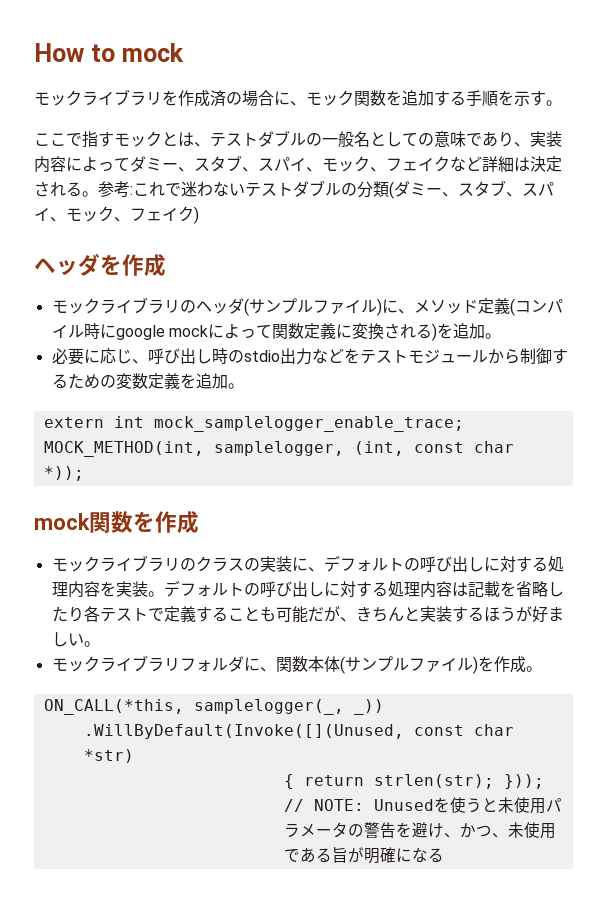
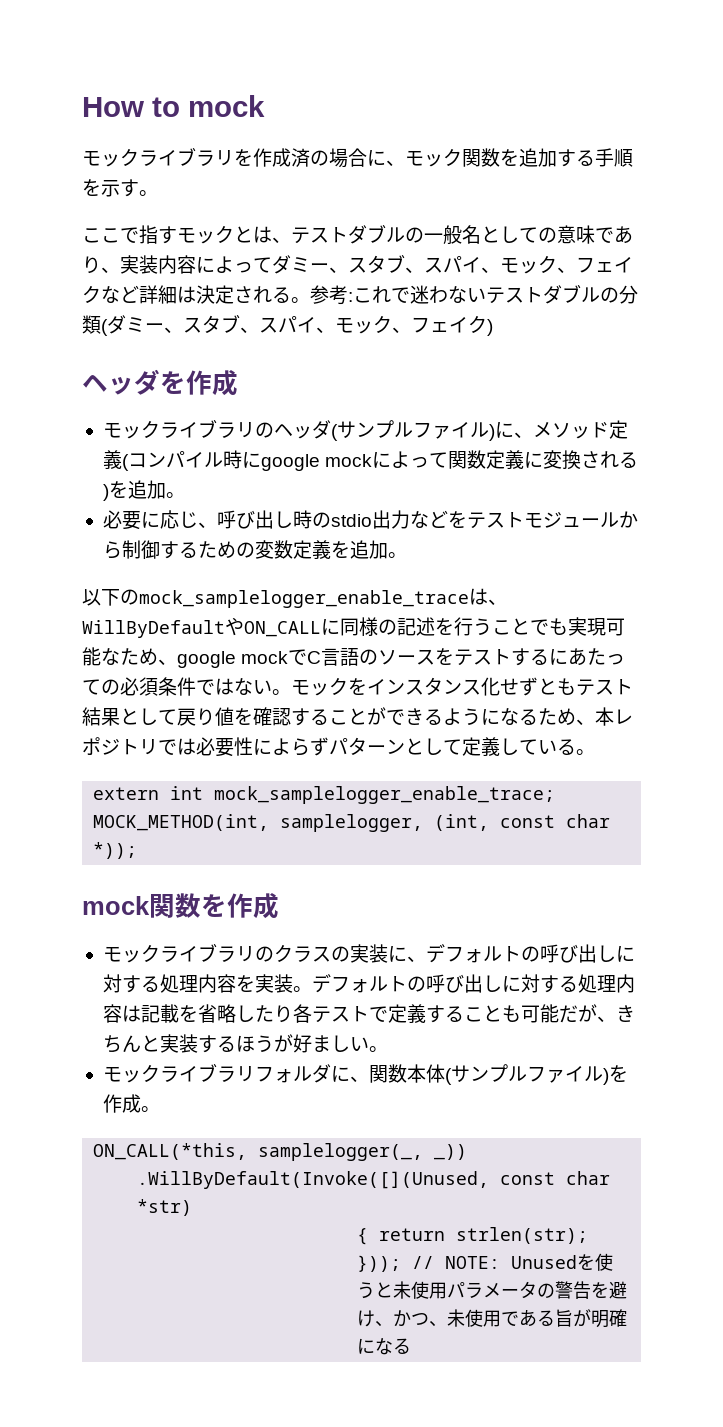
+ 以下のmock_samplelogger_enable_traceは、WillByDefaultやON_CALLに同様の記述を行うことでも実現可能なため、google mockでC言語のソースをテストするにあたっての必須条件ではない。モックをインスタンス化せずともテスト結果として戻り値を確認することができるようになるため、本レポジトリでは必要性によらずパターンとして定義している。

